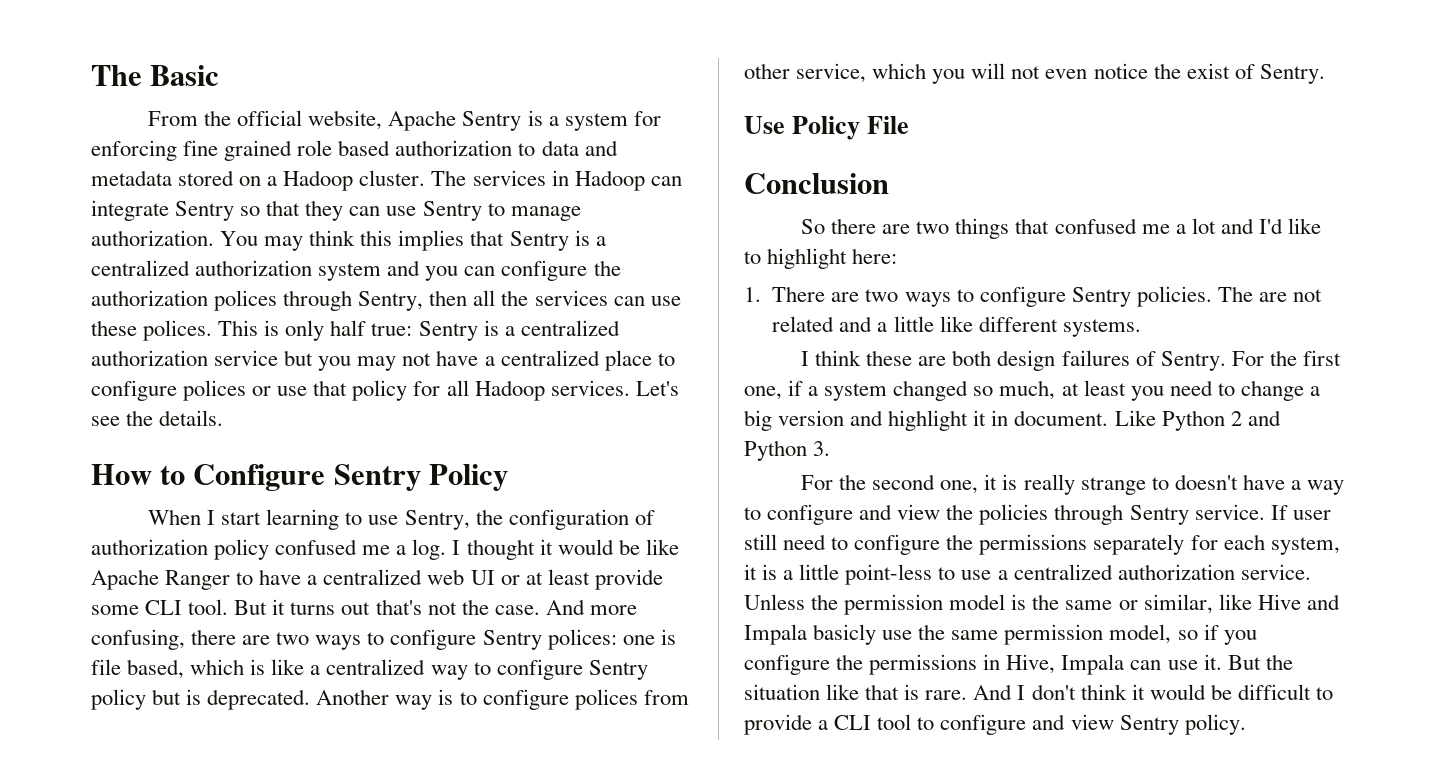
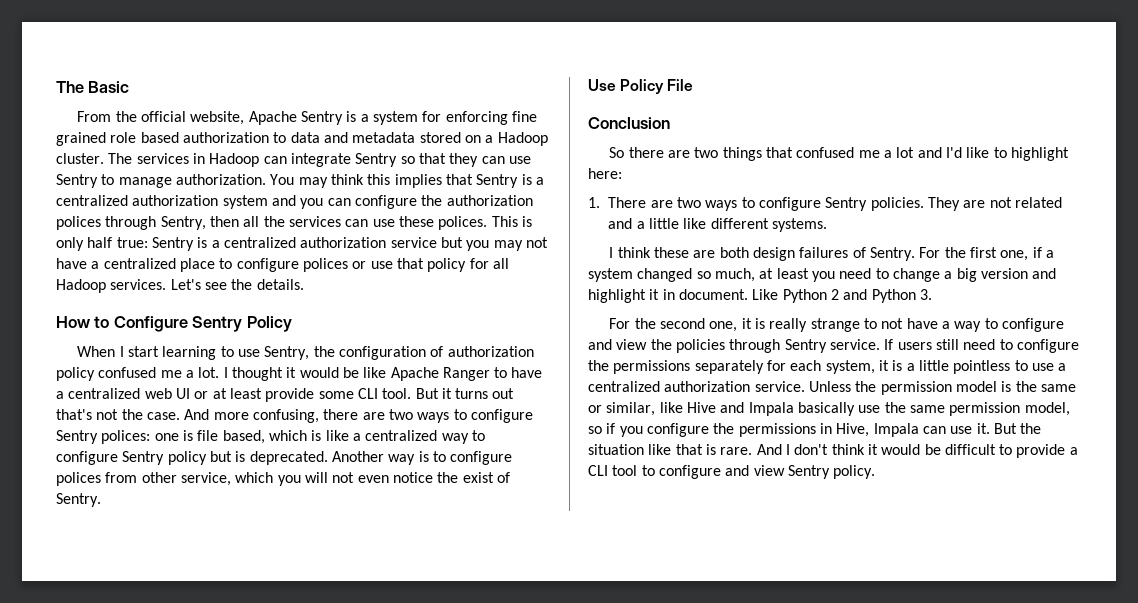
- When I start learning to use Sentry, the configuration of authorization policy confused me a log.
+ When I start learning to use Sentry, the configuration of authorization policy confused me a lot.
- The are not related and a little like different systems.
+ They are not related and a little like different systems.
- For the second one, it is really strange to doesn't have a way to configure and view the policies through Sentry service.
+ For the second one, it is really strange to not have a way to configure and view the policies through Sentry service.
- If user still need to configure the permissions separately for each system, it is a little point-less to use a centralized authorization service.
+ If users still need to configure the permissions separately for each system, it is a little pointless to use a centralized authorization service.
- Unless the permission model is the same or similar, like Hive and Impala basicly use the same permission model, so if you configure the permissions in Hive, Impala can use it.
+ Unless the permission model is the same or similar, like Hive and Impala basically use the same permission model, so if you configure the permissions in Hive, Impala can use it.

